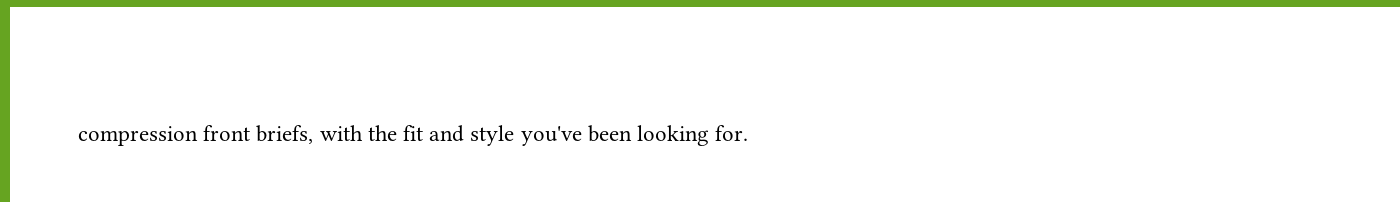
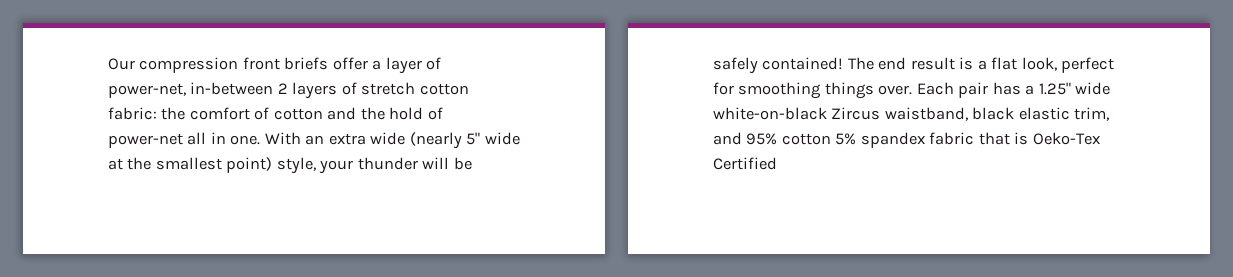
- compression front briefs, with the fit and style you've been looking for.
+ Our compression front briefs offer a layer of power-net, in-between 2 layers of stretch cotton fabric: the comfort of cotton and the hold of power-net all in one. With an extra wide (nearly 5" wide at the smallest point) style, your thunder will be safely contained! The end result is a flat look, perfect for smoothing things over. Each pair has a 1.25" wide white-on-black Zircus waistband, black elastic trim, and 95% cotton 5% spandex fabric that is Oeko-Tex Certified

